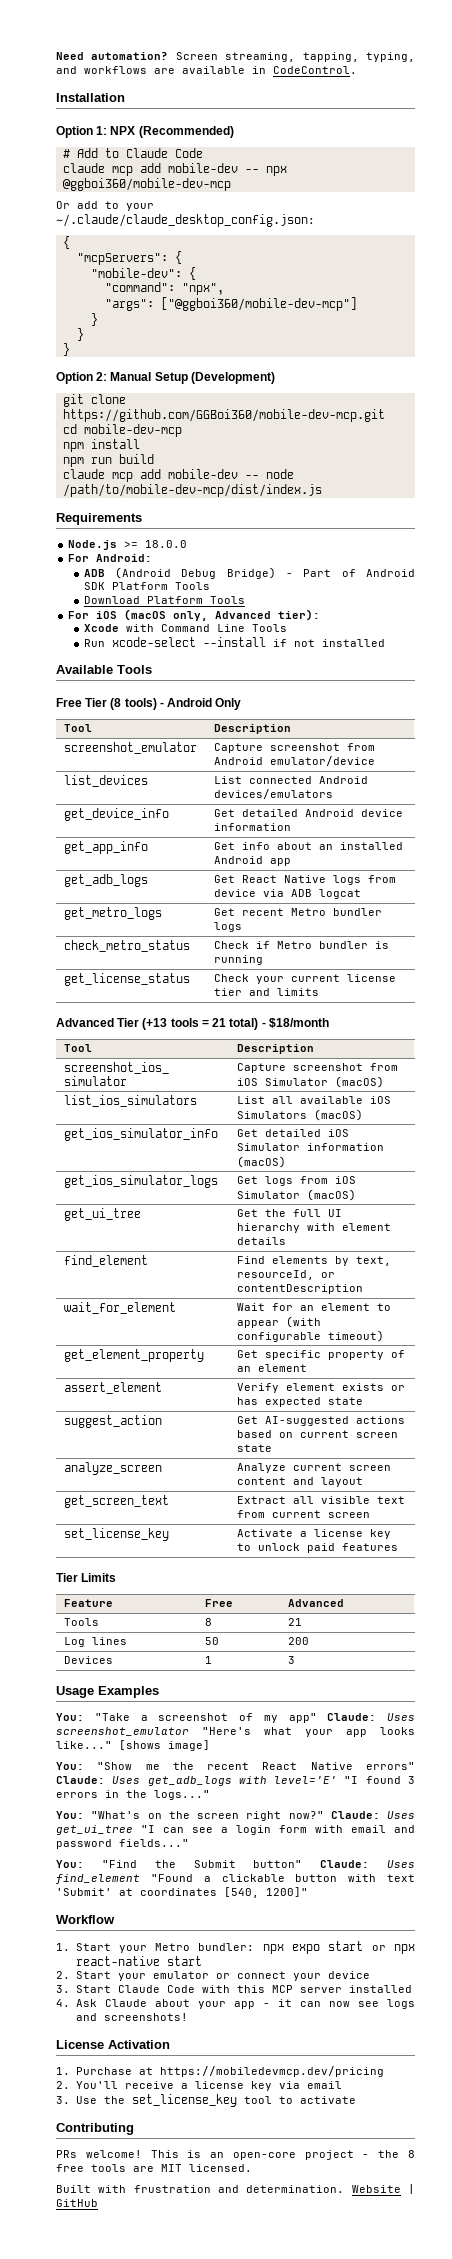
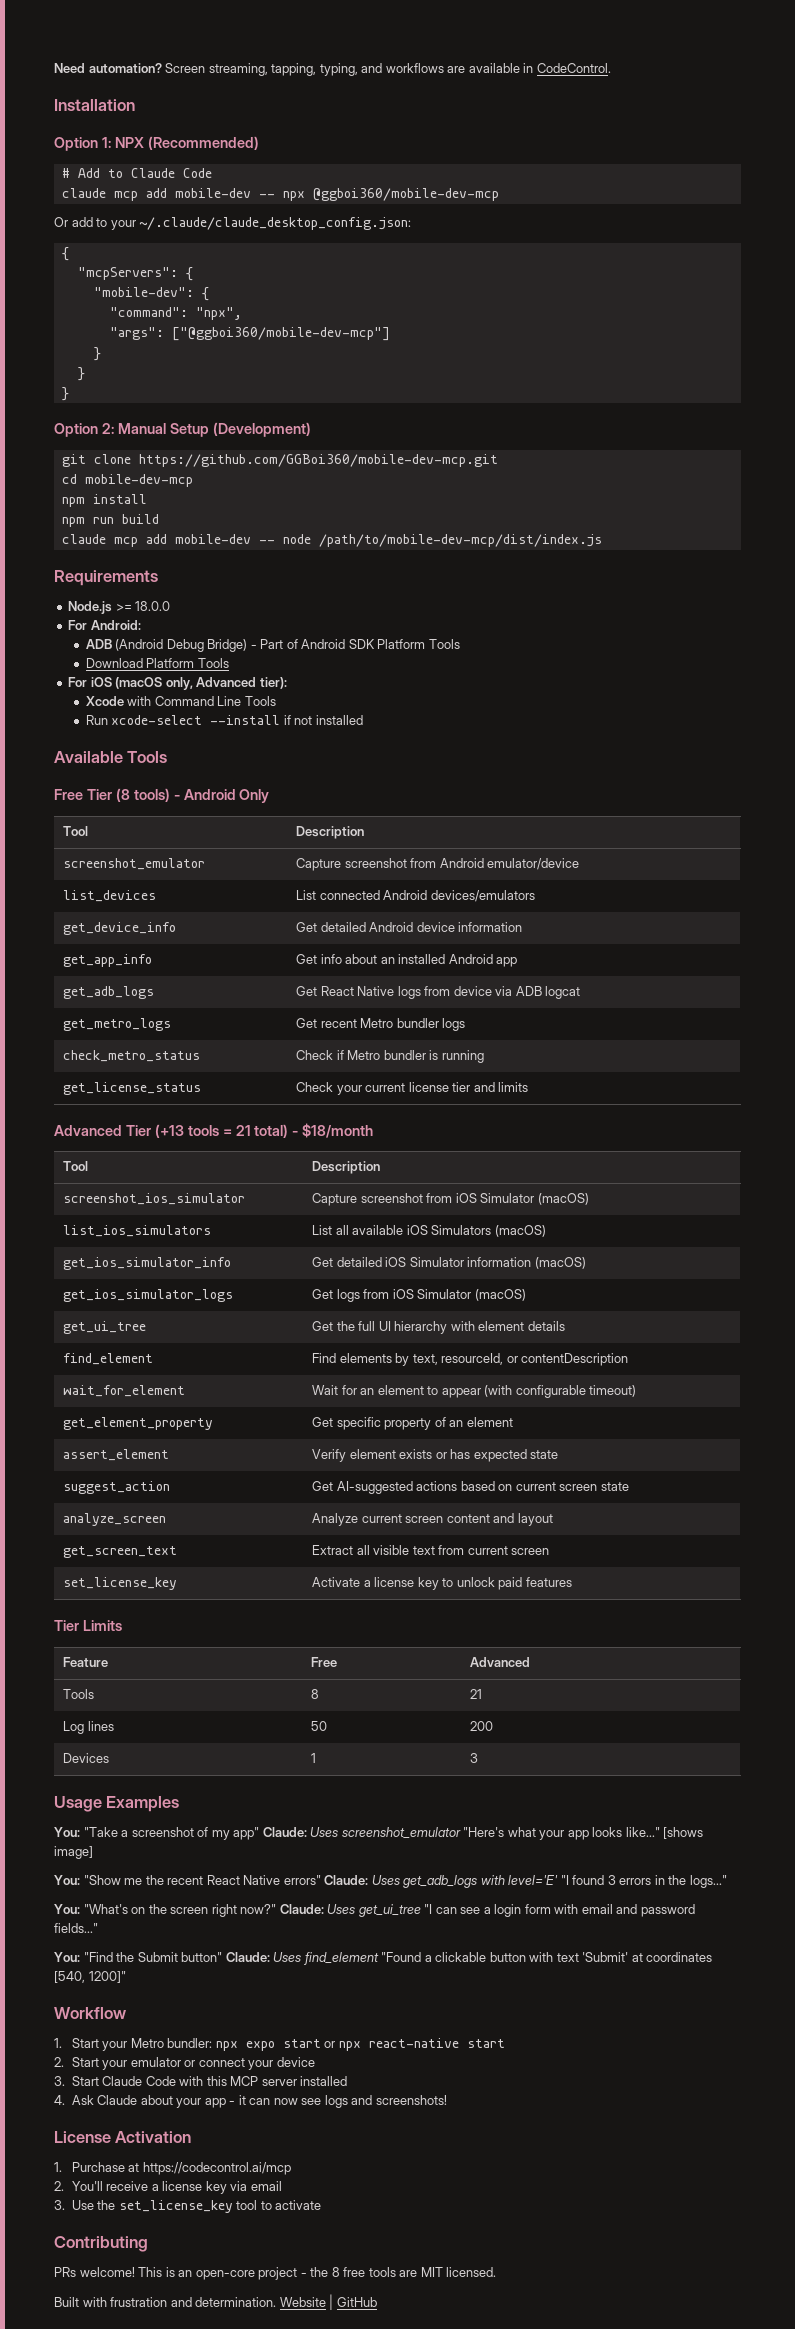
- 1. Purchase at https://mobiledevmcp.dev/pricing
+ 1. Purchase at https://codecontrol.ai/mcp

